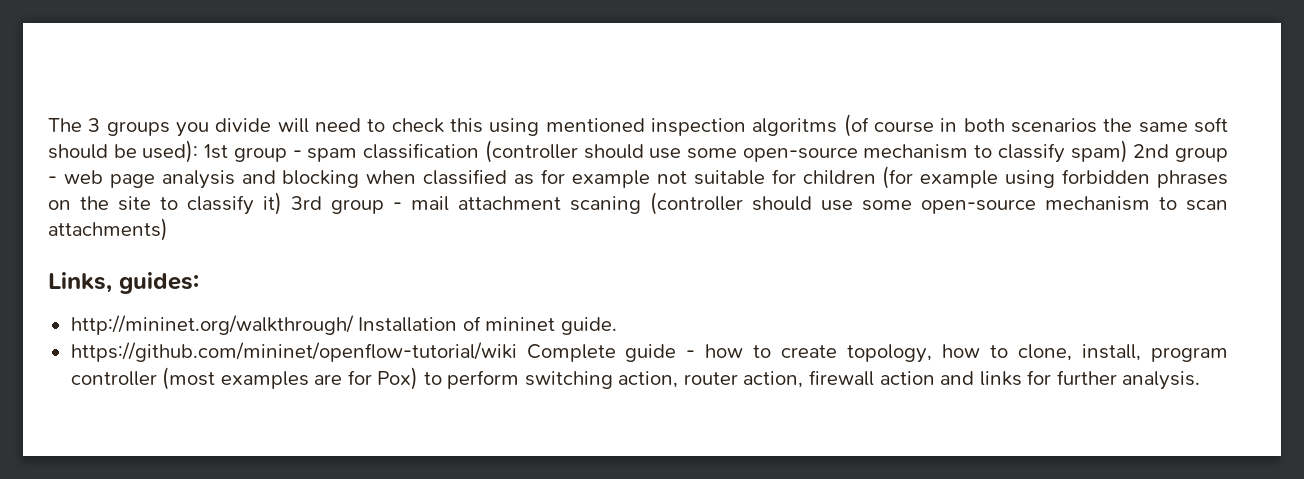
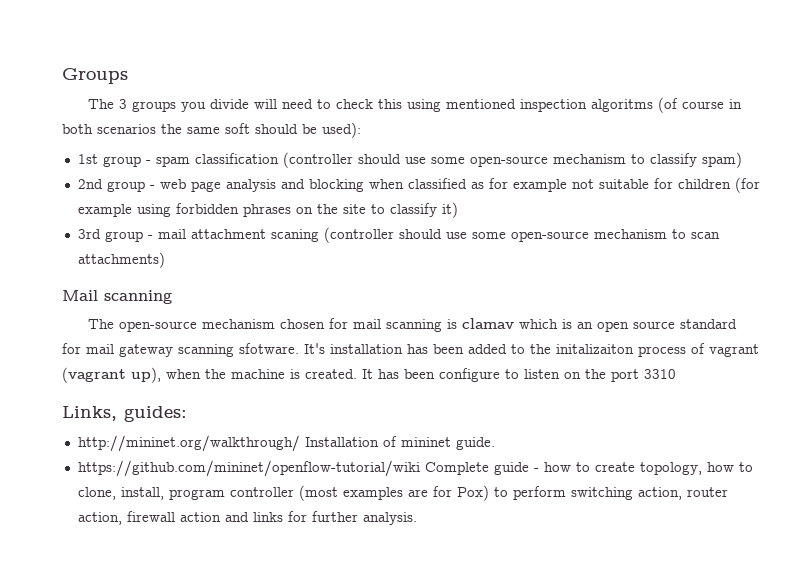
+ Groups
- The 3 groups you divide will need to check this using mentioned inspection algoritms (of course in both scenarios the same soft should be used): 1st group - spam classification (controller should use some open-source mechanism to classify spam) 2nd group - web page analysis and blocking when classified as for example not suitable for children (for example using forbidden phrases on the site to classify it) 3rd group - mail attachment scaning (controller should use some open-source mechanism to scan attachments)
+ The 3 groups you divide will need to check this using mentioned inspection algoritms (of course in both scenarios the same soft should be used):
+ 1st group - spam classification (controller should use some open-source mechanism to classify spam)
+ 2nd group - web page analysis and blocking when classified as for example not suitable for children (for example using forbidden phrases on the site to classify it)
+ 3rd group - mail attachment scaning (controller should use some open-source mechanism to scan attachments)
+ Mail scanning
+ The open-source mechanism chosen for mail scanning is clamav which is an open source standard for mail gateway scanning sfotware. It's installation has been added to the initalizaiton process of vagrant (vagrant up), when the machine is created. It has been configure to listen on the port 3310

